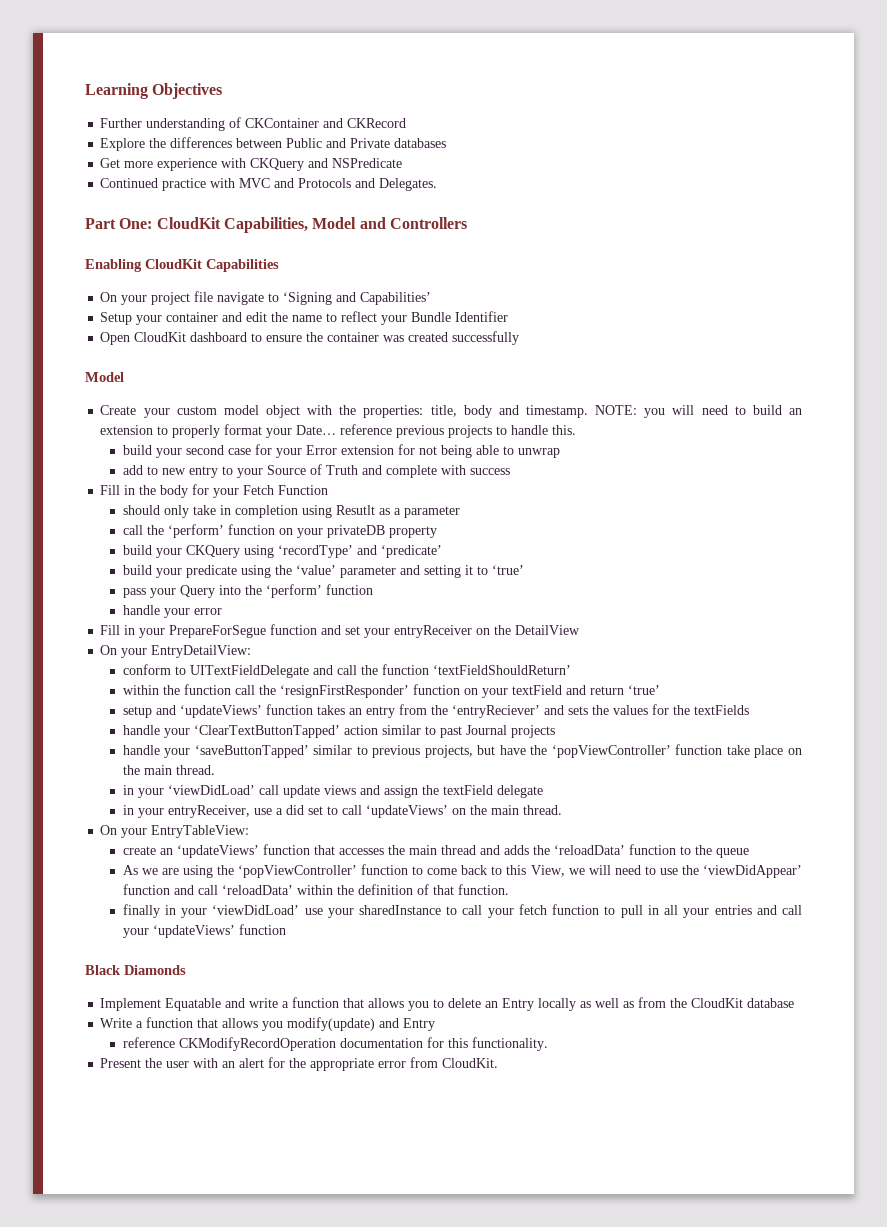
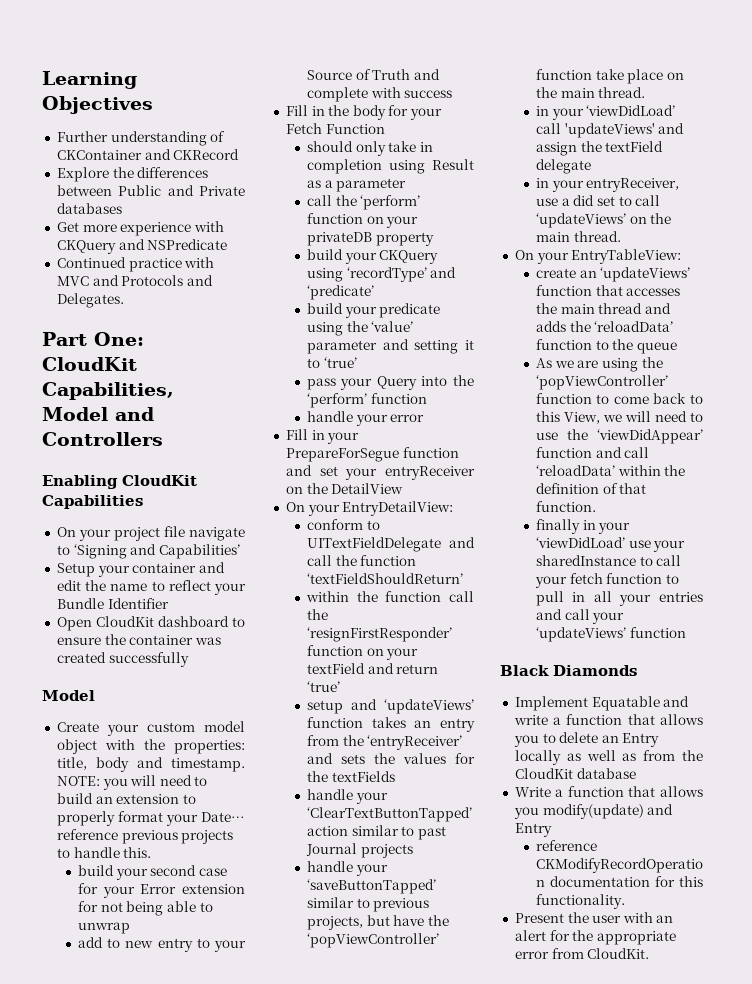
- should only take in completion using Resutlt as a parameter
+ should only take in completion using Result as a parameter
- setup and ‘updateViews’ function takes an entry from the ‘entryReciever’ and sets the values for the textFields
+ setup and ‘updateViews’ function takes an entry from the ‘entryReceiver’ and sets the values for the textFields
- in your ‘viewDidLoad’ call update views and assign the textField delegate
+ in your ‘viewDidLoad’ call 'updateViews' and assign the textField delegate

